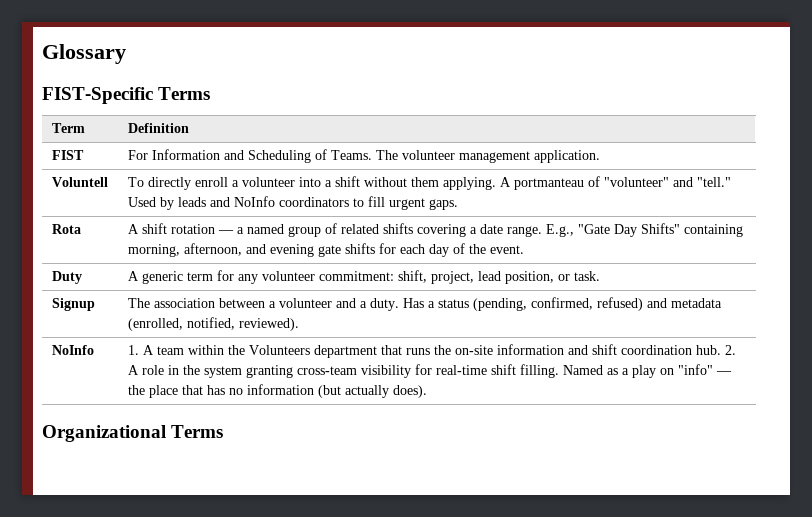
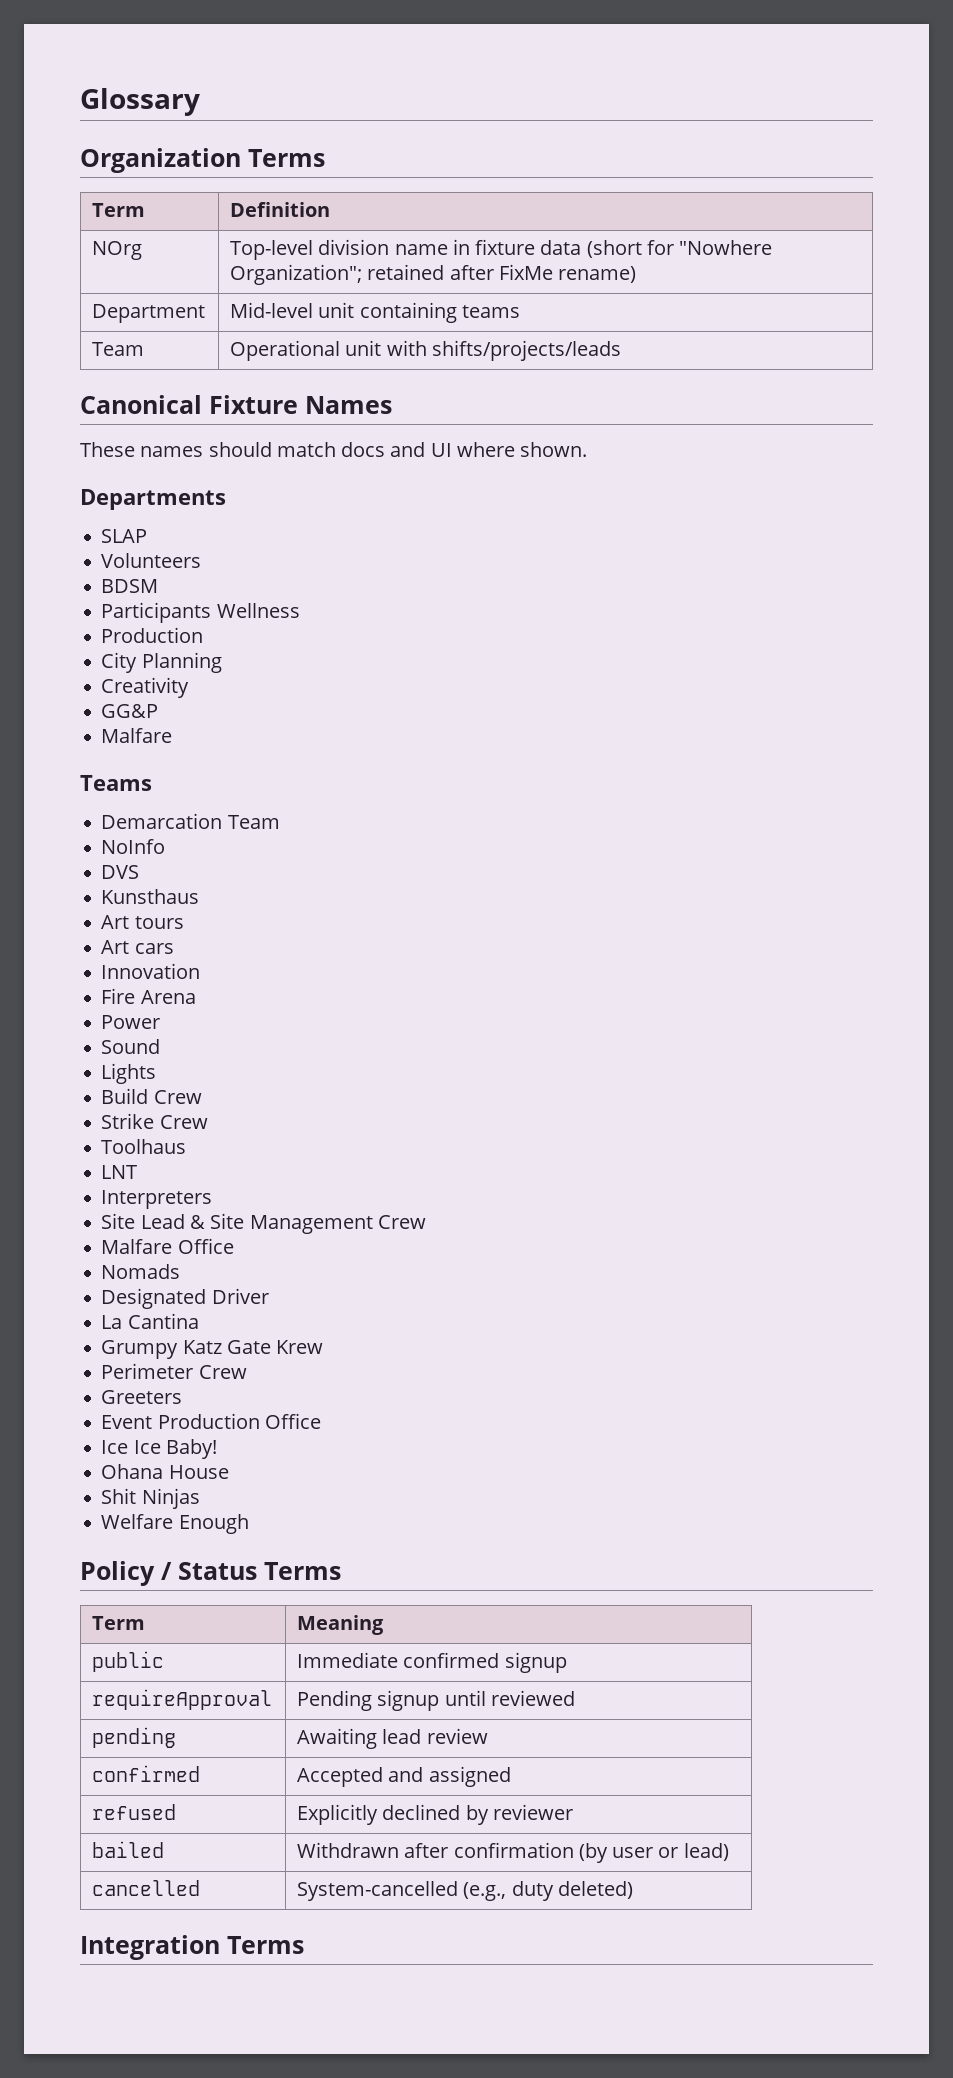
- FIST-Specific Terms
+ Organization Terms
- FIST | For Information and Scheduling of Teams. The volunteer management application.
- Voluntell | To directly enroll a volunteer into a shift without them applying. A portmanteau of "volunteer" and "tell." Used by leads and NoInfo coordinators to fill urgent gaps.
- Rota | A shift rotation — a named group of related shifts covering a date range. E.g., "Gate Day Shifts" containing morning, afternoon, and evening gate shifts for each day of the event.
- Duty | A generic term for any volunteer commitment: shift, project, lead position, or task.
- Signup | The association between a volunteer and a duty. Has a status (pending, confirmed, refused) and metadata (enrolled, notified, reviewed).
- NoInfo | 1. A team within the Volunteers department that runs the on-site information and shift coordination hub. 2. A role in the system granting cross-team visibility for real-time shift filling. Named as a play on "info" — the place that has no information (but actually does).
- Organizational Terms
+ NOrg | Top-level division name in fixture data (short for "Nowhere Organization"; retained after FixMe rename)
+ Department | Mid-level unit containing teams
+ Team | Operational unit with shifts/projects/leads
+ Canonical Fixture Names
+ These names should match docs and UI where shown.
+ Departments
+ SLAP
+ Volunteers
+ BDSM
+ Participants Wellness
+ Production
+ City Planning
+ Creativity
+ GG&P
+ Malfare
+ Teams
+ Demarcation Team
+ NoInfo
+ DVS
+ Kunsthaus
+ Art tours
+ Art cars
+ Innovation
+ Fire Arena
+ Power
+ Sound
+ Lights
+ Build Crew
+ Strike Crew
+ Toolhaus
+ LNT
+ Interpreters
+ Site Lead & Site Management Crew
+ Malfare Office
+ Nomads
+ Designated Driver
+ La Cantina
+ Grumpy Katz Gate Krew
+ Perimeter Crew
+ Greeters
+ Event Production Office
+ Ice Ice Baby!
+ Ohana House
+ Shit Ninjas
+ Welfare Enough
+ Policy / Status Terms
+ Term | Meaning
+ public | Immediate confirmed signup
+ requireApproval | Pending signup until reviewed
+ pending | Awaiting lead review
+ confirmed | Accepted and assigned
+ refused | Explicitly declined by reviewer
+ bailed | Withdrawn after confirmation (by user or lead)
+ cancelled | System-cancelled (e.g., duty deleted)
+ Integration Terms

